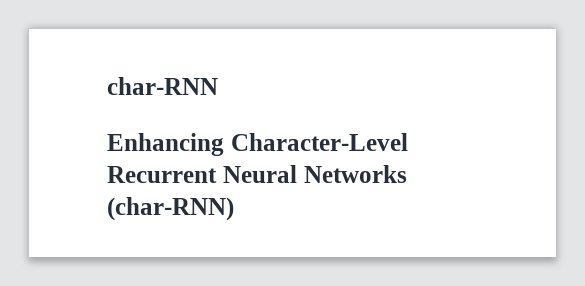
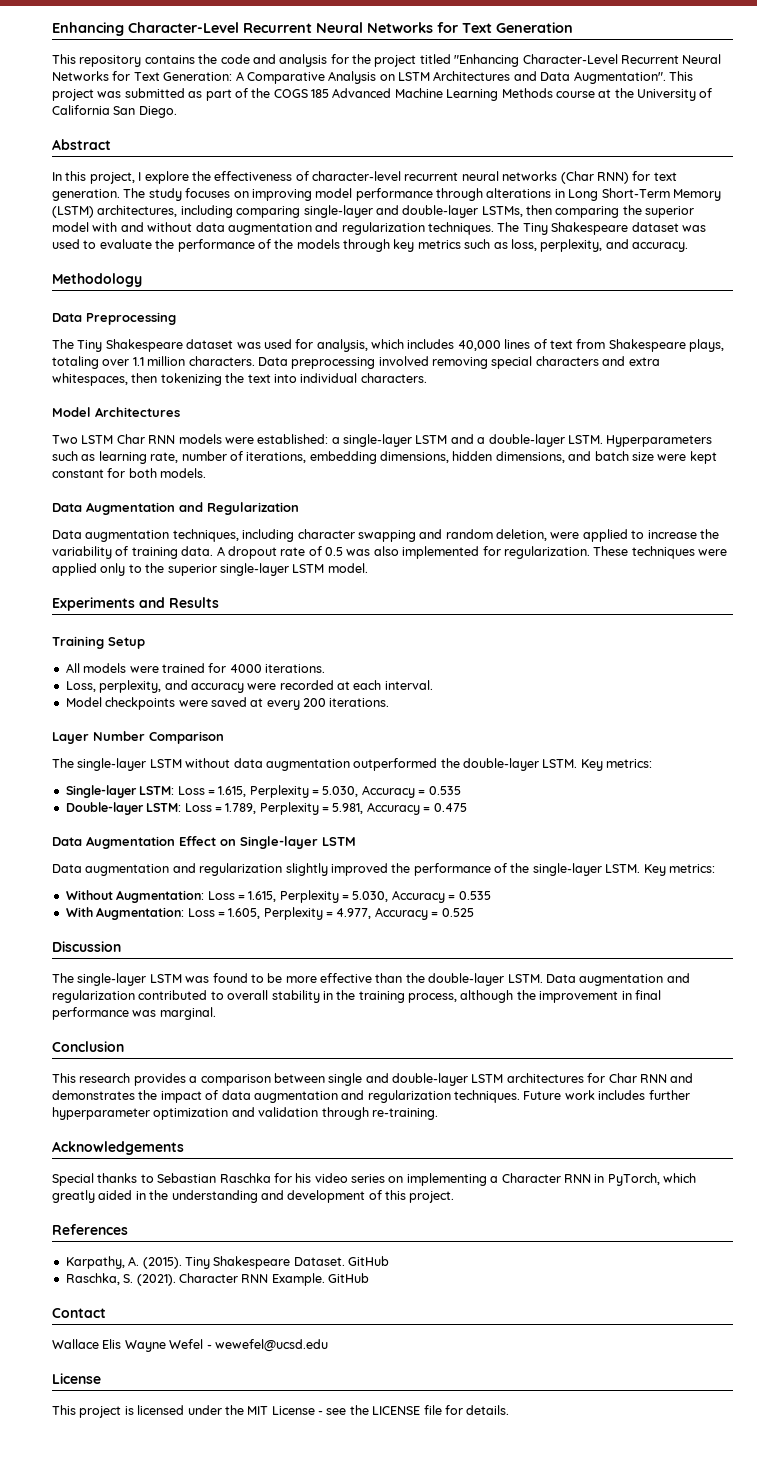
- char-RNN
- Enhancing Character-Level Recurrent Neural Networks (char-RNN)
+ Enhancing Character-Level Recurrent Neural Networks for Text Generation
+ This repository contains the code and analysis for the project titled "Enhancing Character-Level Recurrent Neural Networks for Text Generation: A Comparative Analysis on LSTM Architectures and Data Augmentation". This project was submitted as part of the COGS 185 Advanced Machine Learning Methods course at the University of California San Diego.
+ Abstract
+ In this project, I explore the effectiveness of character-level recurrent neural networks (Char RNN) for text generation. The study focuses on improving model performance through alterations in Long Short-Term Memory (LSTM) architectures, including comparing single-layer and double-layer LSTMs, then comparing the superior model with and without data augmentation and regularization techniques. The Tiny Shakespeare dataset was used to evaluate the performance of the models through key metrics such as loss, perplexity, and accuracy.
+ Methodology
+ Data Preprocessing
+ The Tiny Shakespeare dataset was used for analysis, which includes 40,000 lines of text from Shakespeare plays, totaling over 1.1 million characters. Data preprocessing involved removing special characters and extra whitespaces, then tokenizing the text into individual characters.
+ Model Architectures
+ Two LSTM Char RNN models were established: a single-layer LSTM and a double-layer LSTM. Hyperparameters such as learning rate, number of iterations, embedding dimensions, hidden dimensions, and batch size were kept constant for both models.
+ Data Augmentation and Regularization
+ Data augmentation techniques, including character swapping and random deletion, were applied to increase the variability of training data. A dropout rate of 0.5 was also implemented for regularization. These techniques were applied only to the superior single-layer LSTM model.
+ Experiments and Results
+ Training Setup
+ All models were trained for 4000 iterations.
+ Loss, perplexity, and accuracy were recorded at each interval.
+ Model checkpoints were saved at every 200 iterations.
+ Layer Number Comparison
+ The single-layer LSTM without data augmentation outperformed the double-layer LSTM. Key metrics:
+ Single-layer LSTM: Loss = 1.615, Perplexity = 5.030, Accuracy = 0.535
+ Double-layer LSTM: Loss = 1.789, Perplexity = 5.981, Accuracy = 0.475
+ Data Augmentation Effect on Single-layer LSTM
+ Data augmentation and regularization slightly improved the performance of the single-layer LSTM. Key metrics:
+ Without Augmentation: Loss = 1.615, Perplexity = 5.030, Accuracy = 0.535
+ With Augmentation: Loss = 1.605, Perplexity = 4.977, Accuracy = 0.525
+ Discussion
+ The single-layer LSTM was found to be more effective than the double-layer LSTM. Data augmentation and regularization contributed to overall stability in the training process, although the improvement in final performance was marginal.
+ Conclusion
+ This research provides a comparison between single and double-layer LSTM architectures for Char RNN and demonstrates the impact of data augmentation and regularization techniques. Future work includes further hyperparameter optimization and validation through re-training.
+ Acknowledgements
+ Special thanks to Sebastian Raschka for his video series on implementing a Character RNN in PyTorch, which greatly aided in the understanding and development of this project.
+ References
+ Karpathy, A. (2015). Tiny Shakespeare Dataset. GitHub
+ Raschka, S. (2021). Character RNN Example. GitHub
+ Contact
+ Wallace Elis Wayne Wefel - wewefel@ucsd.edu
+ License
+ This project is licensed under the MIT License - see the LICENSE file for details.

